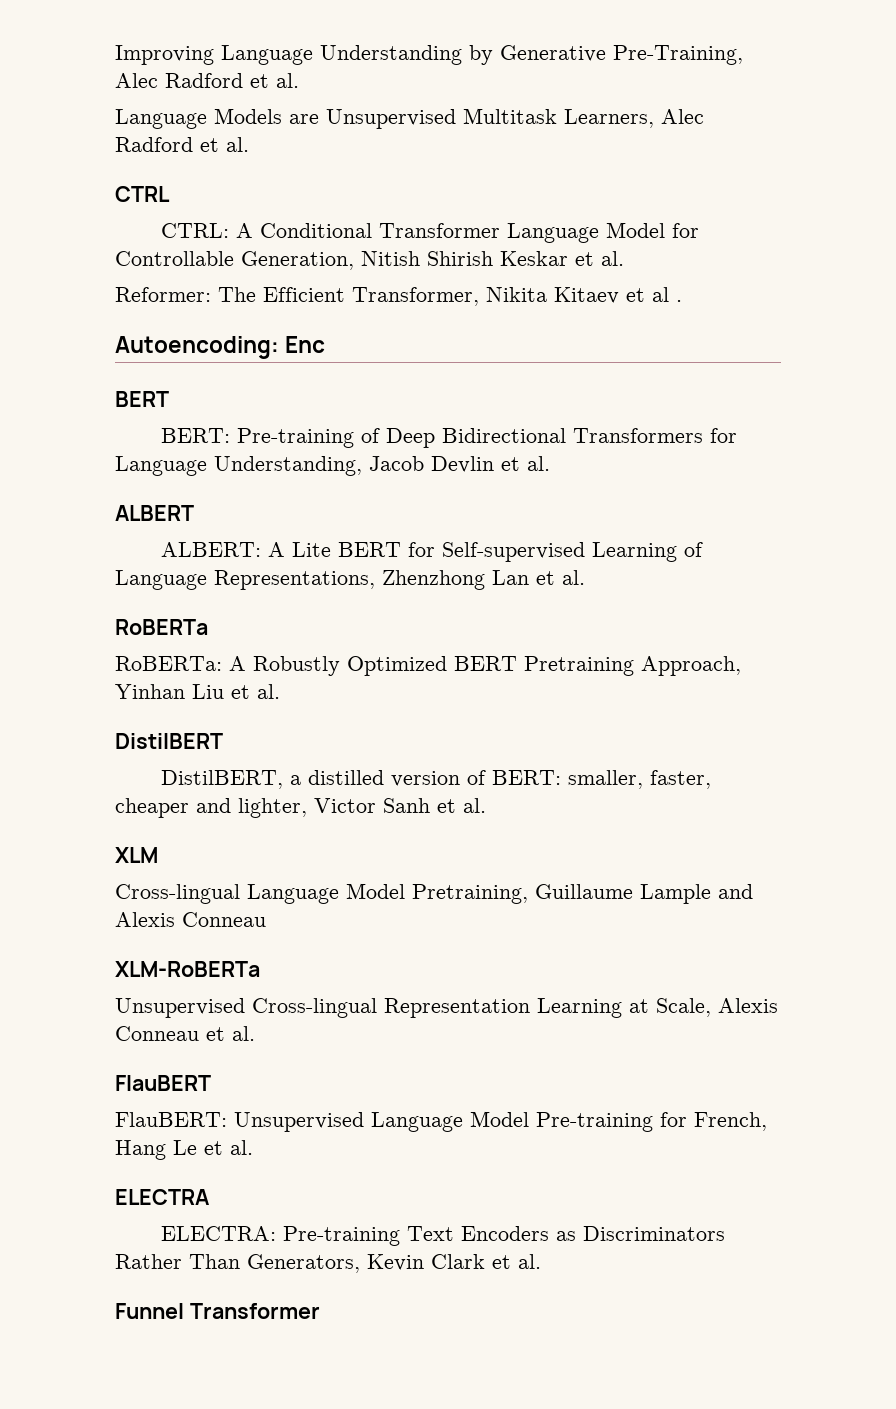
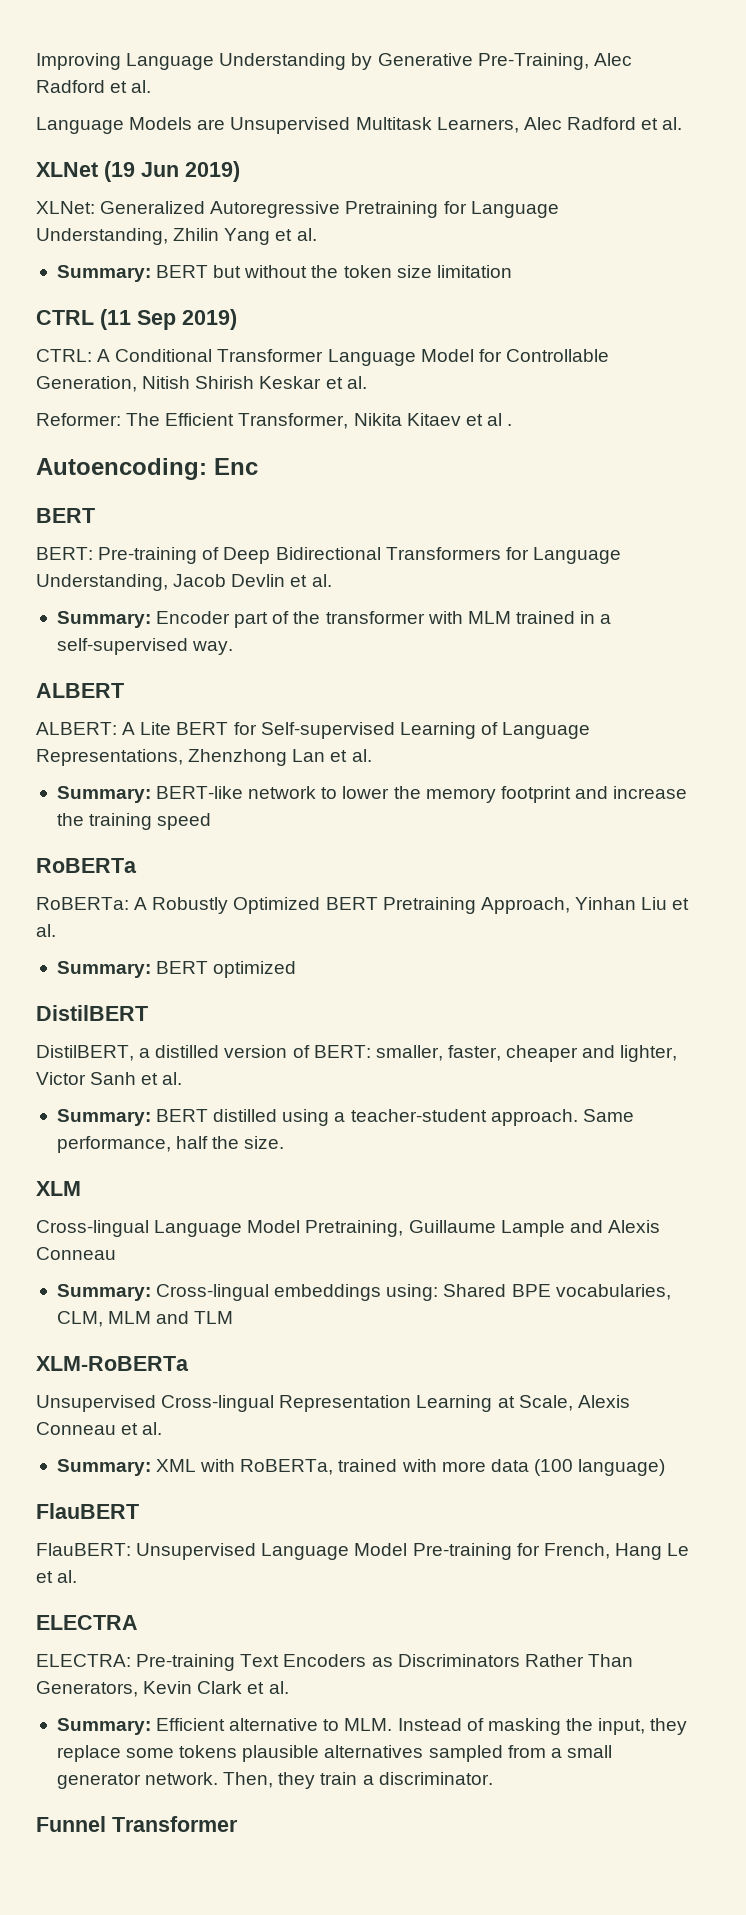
- CTRL
+ XLNet (19 Jun 2019)
+ XLNet: Generalized Autoregressive Pretraining for Language Understanding, Zhilin Yang et al.
+ Summary: BERT but without the token size limitation
+ CTRL (11 Sep 2019)
+ Summary: Encoder part of the transformer with MLM trained in a self-supervised way.
+ Summary: BERT-like network to lower the memory footprint and increase the training speed
+ Summary: BERT optimized
+ Summary: BERT distilled using a teacher-student approach. Same performance, half the size.
+ Summary: Cross-lingual embeddings using: Shared BPE vocabularies, CLM, MLM and TLM
+ Summary: XML with RoBERTa, trained with more data (100 language)
+ Summary: Efficient alternative to MLM. Instead of masking the input, they replace some tokens plausible alternatives sampled from a small generator network. Then, they train a discriminator.

